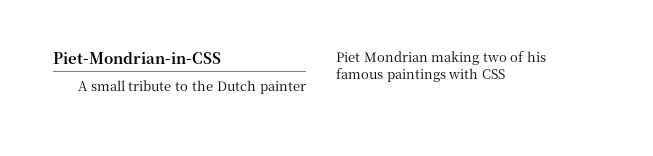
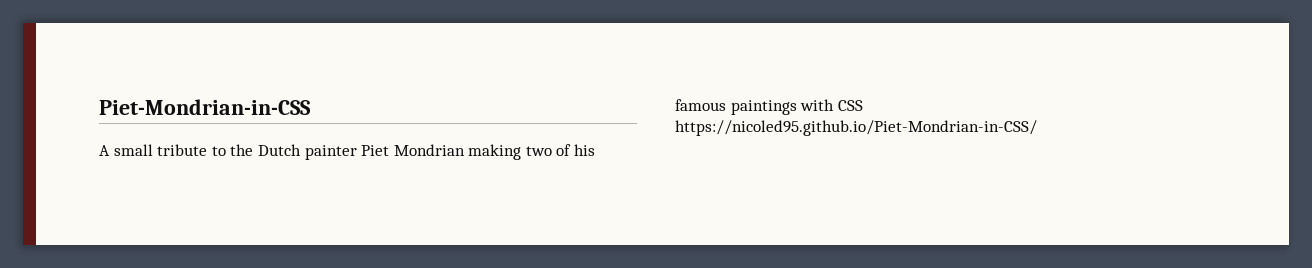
- A small tribute to the Dutch painter Piet Mondrian making two of his famous paintings with CSS
+ A small tribute to the Dutch painter Piet Mondrian making two of his famous paintings with CSS https://nicoled95.github.io/Piet-Mondrian-in-CSS/

